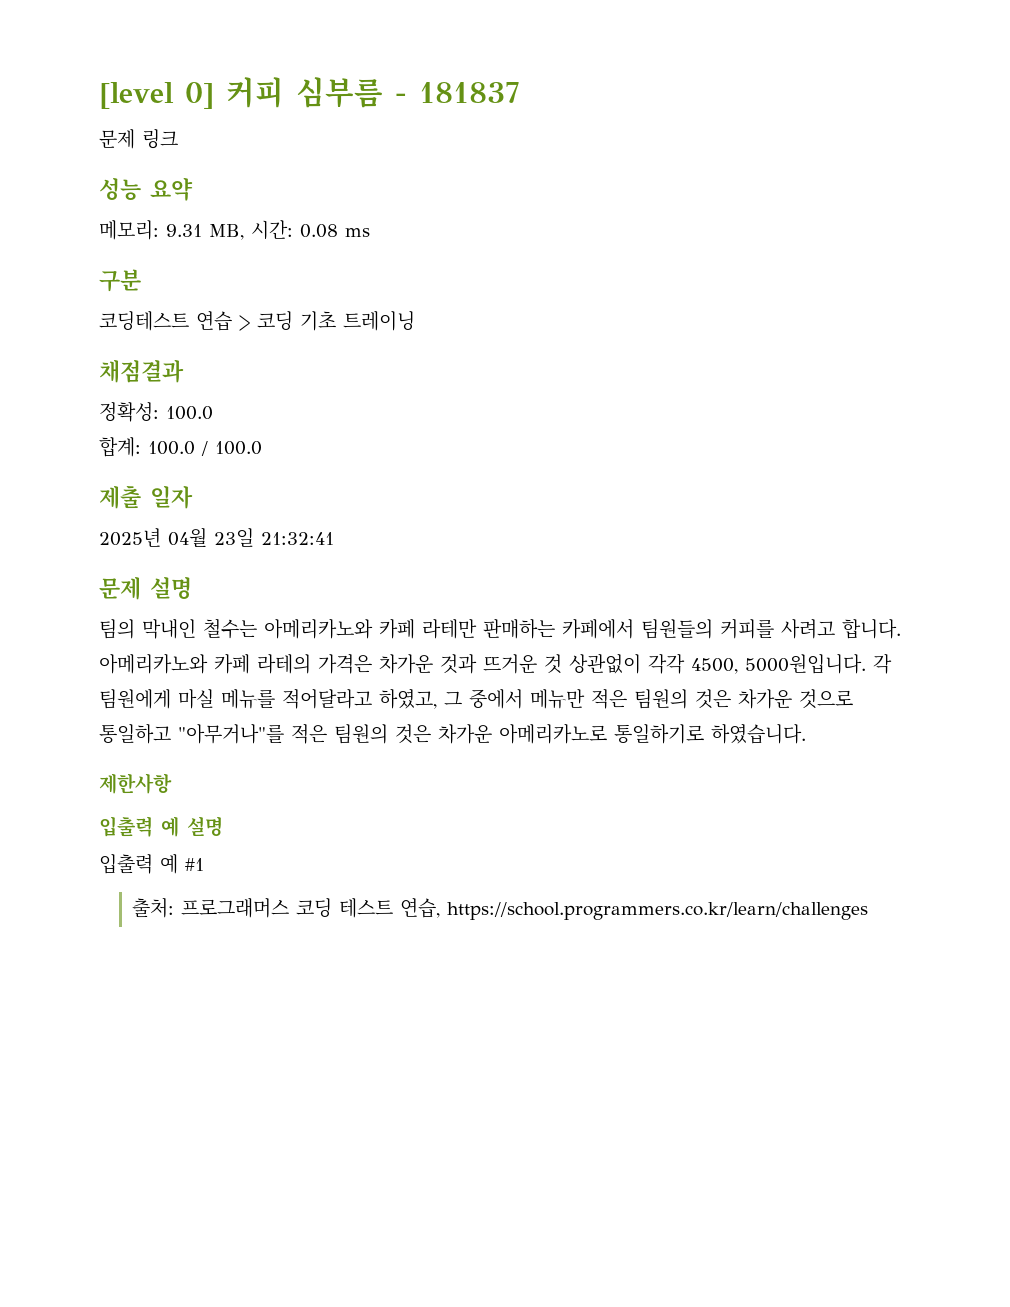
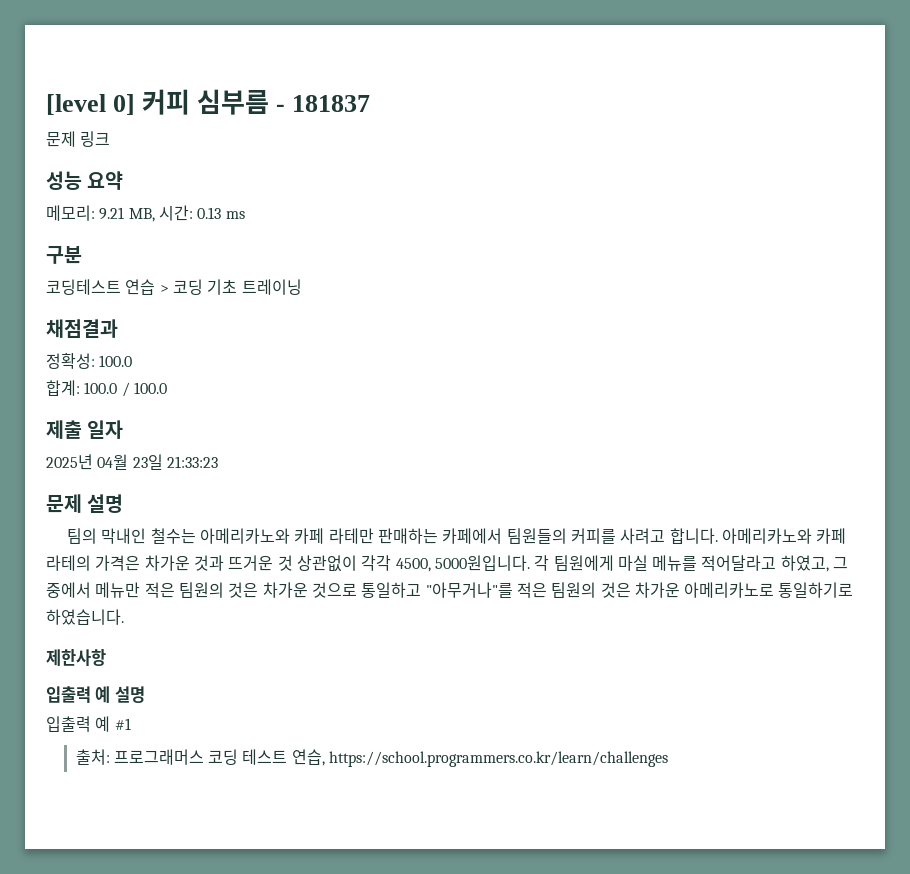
- 메모리: 9.31 MB, 시간: 0.08 ms
+ 메모리: 9.21 MB, 시간: 0.13 ms
- 2025년 04월 23일 21:32:41
+ 2025년 04월 23일 21:33:23

